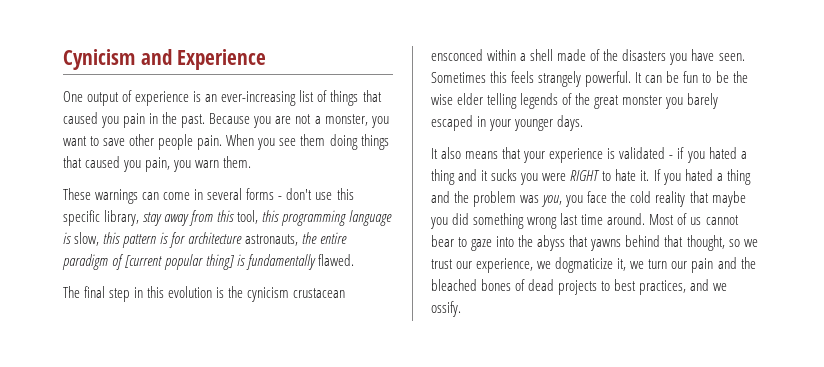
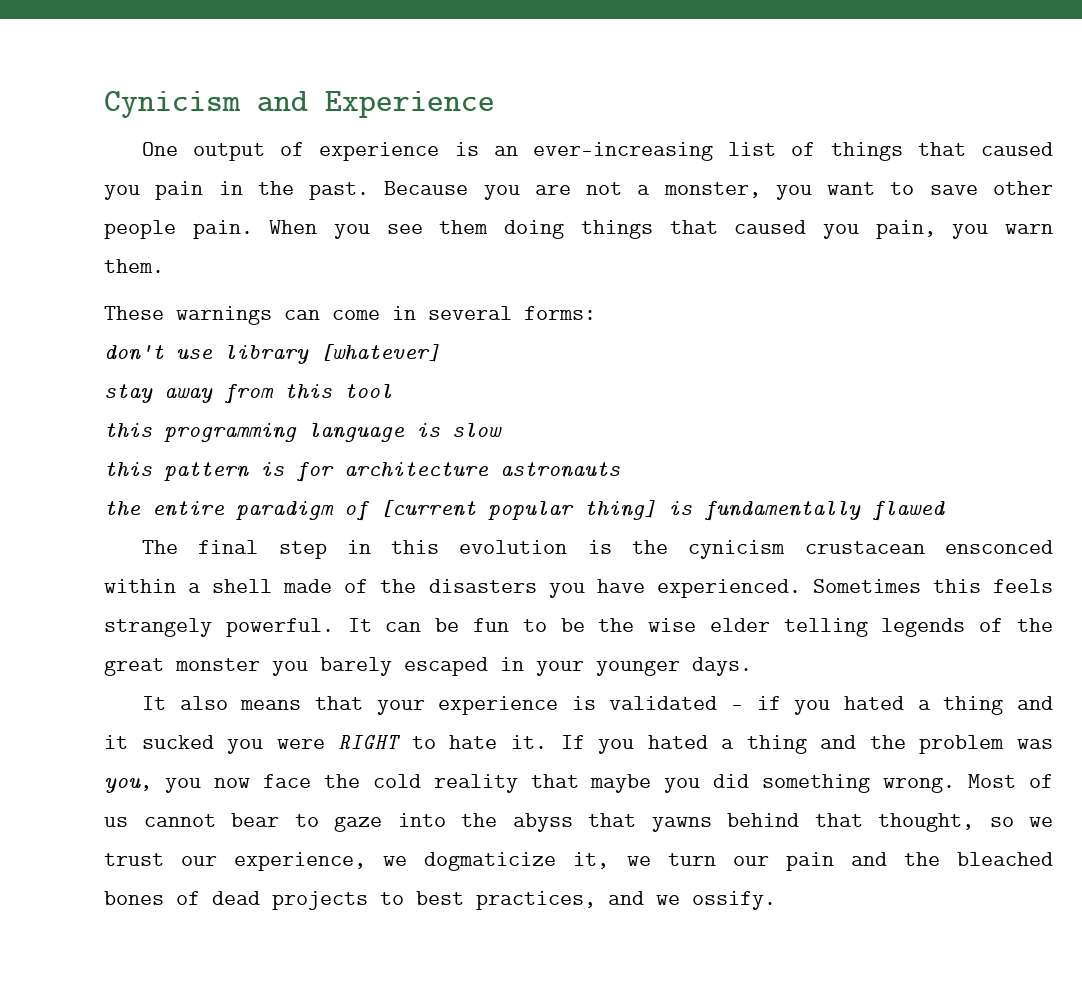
- These warnings can come in several forms - don't use this specific library, stay away from this tool, this programming language is slow, this pattern is for architecture astronauts, the entire paradigm of [current popular thing] is fundamentally flawed.
+ These warnings can come in several forms:
+ don't use library [whatever]
+ stay away from this tool
+ this programming language is slow
+ this pattern is for architecture astronauts
+ the entire paradigm of [current popular thing] is fundamentally flawed
- The final step in this evolution is the cynicism crustacean ensconced within a shell made of the disasters you have seen.
+ The final step in this evolution is the cynicism crustacean ensconced within a shell made of the disasters you have experienced.
- It also means that your experience is validated - if you hated a thing and it sucks you were RIGHT to hate it.
+ It also means that your experience is validated - if you hated a thing and it sucked you were RIGHT to hate it.
- If you hated a thing and the problem was you, you face the cold reality that maybe you did something wrong last time around.
+ If you hated a thing and the problem was you, you now face the cold reality that maybe you did something wrong.

